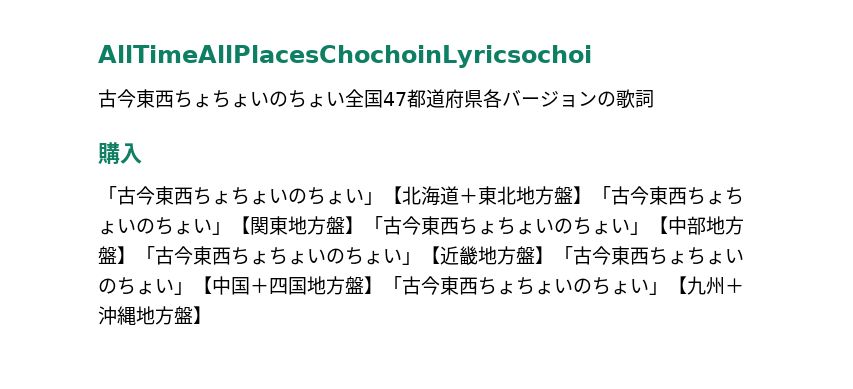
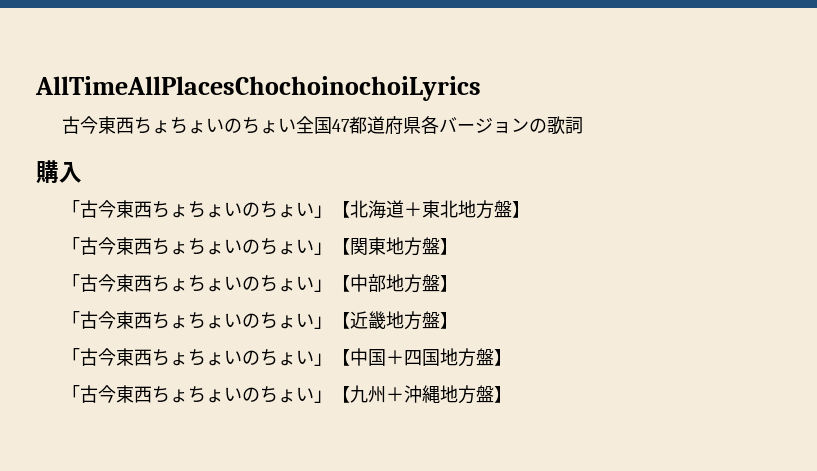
- AllTimeAllPlacesChochoinLyricsochoi
+ AllTimeAllPlacesChochoinochoiLyrics
- 「古今東西ちょちょいのちょい」【北海道＋東北地方盤】「古今東西ちょちょいのちょい」【関東地方盤】「古今東西ちょちょいのちょい」【中部地方盤】「古今東西ちょちょいのちょい」【近畿地方盤】「古今東西ちょちょいのちょい」【中国＋四国地方盤】「古今東西ちょちょいのちょい」【九州＋沖縄地方盤】
+ 「古今東西ちょちょいのちょい」【北海道＋東北地方盤】
+ 「古今東西ちょちょいのちょい」【関東地方盤】
+ 「古今東西ちょちょいのちょい」【中部地方盤】
+ 「古今東西ちょちょいのちょい」【近畿地方盤】
+ 「古今東西ちょちょいのちょい」【中国＋四国地方盤】
+ 「古今東西ちょちょいのちょい」【九州＋沖縄地方盤】

